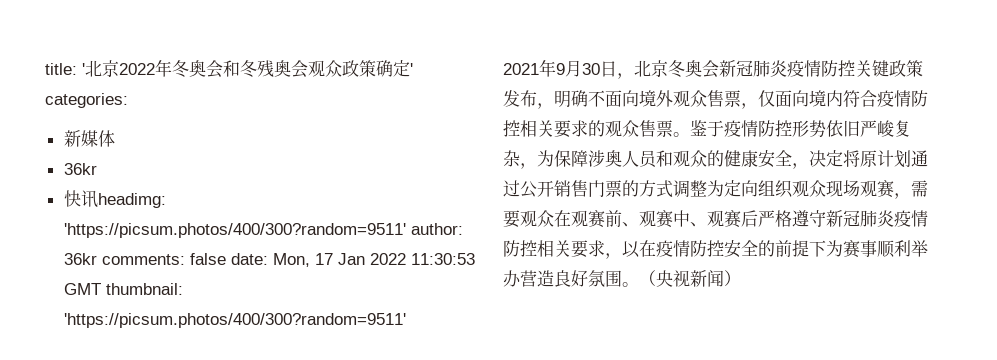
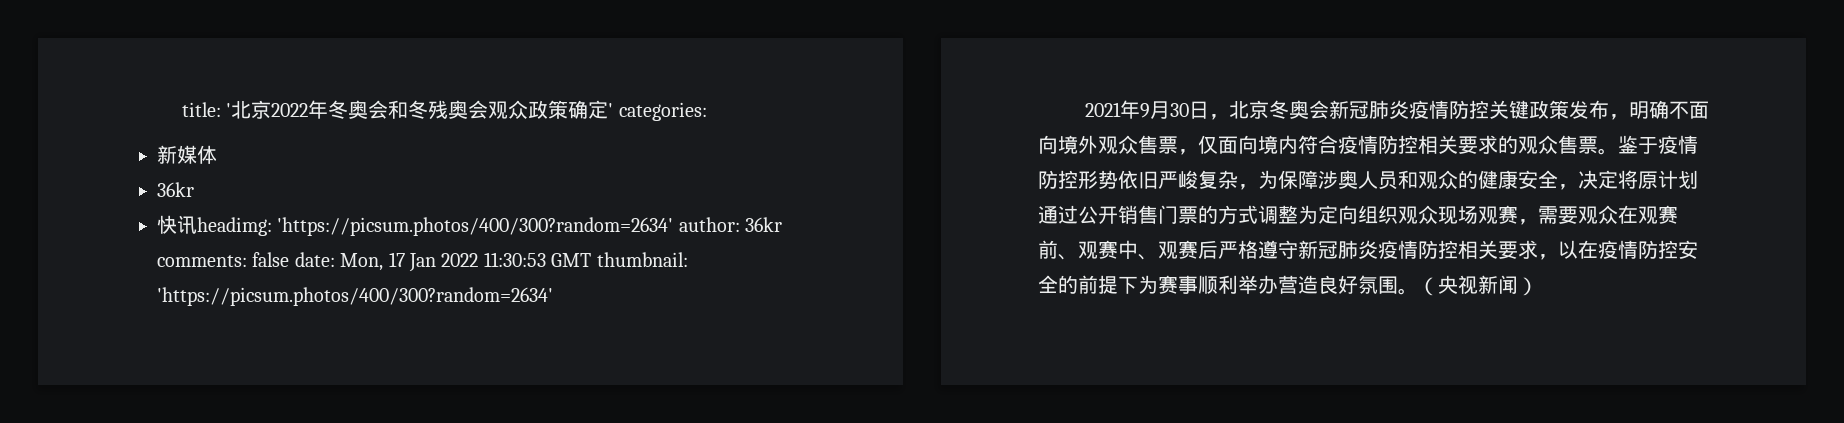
- 快讯headimg: 'https://picsum.photos/400/300?random=9511' author: 36kr comments: false date: Mon, 17 Jan 2022 11:30:53 GMT thumbnail: 'https://picsum.photos/400/300?random=9511'
+ 快讯headimg: 'https://picsum.photos/400/300?random=2634' author: 36kr comments: false date: Mon, 17 Jan 2022 11:30:53 GMT thumbnail: 'https://picsum.photos/400/300?random=2634'

